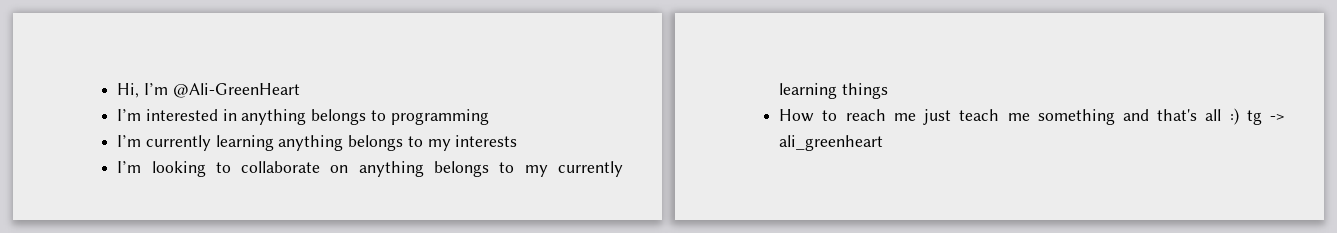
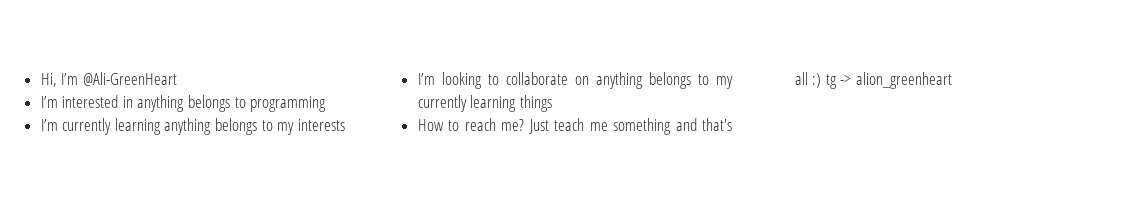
- How to reach me just teach me something and that's all :) tg -> ali_greenheart
+ How to reach me? Just teach me something and that's all :) tg -> alion_greenheart

